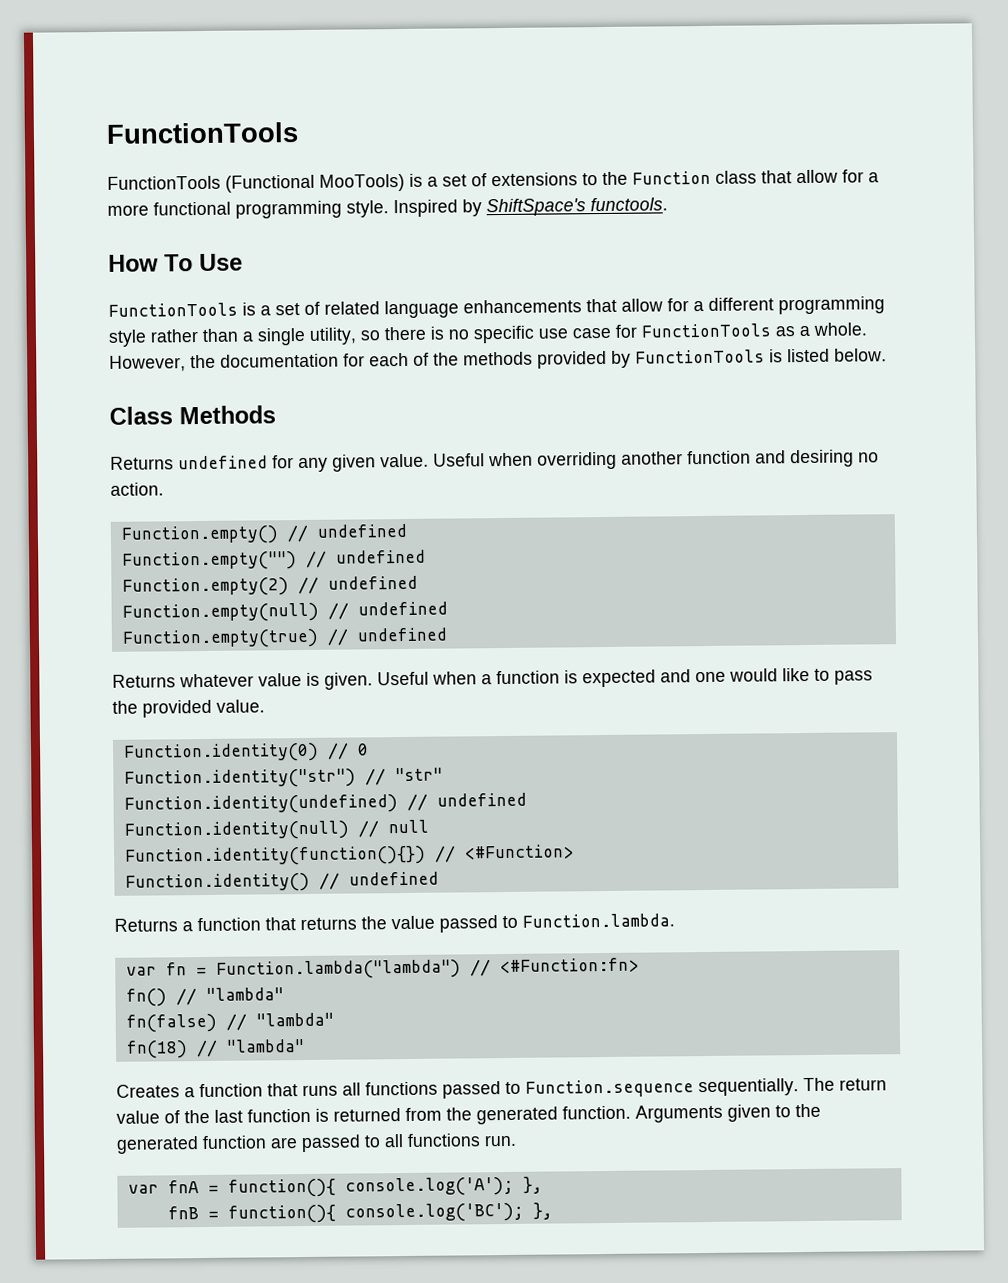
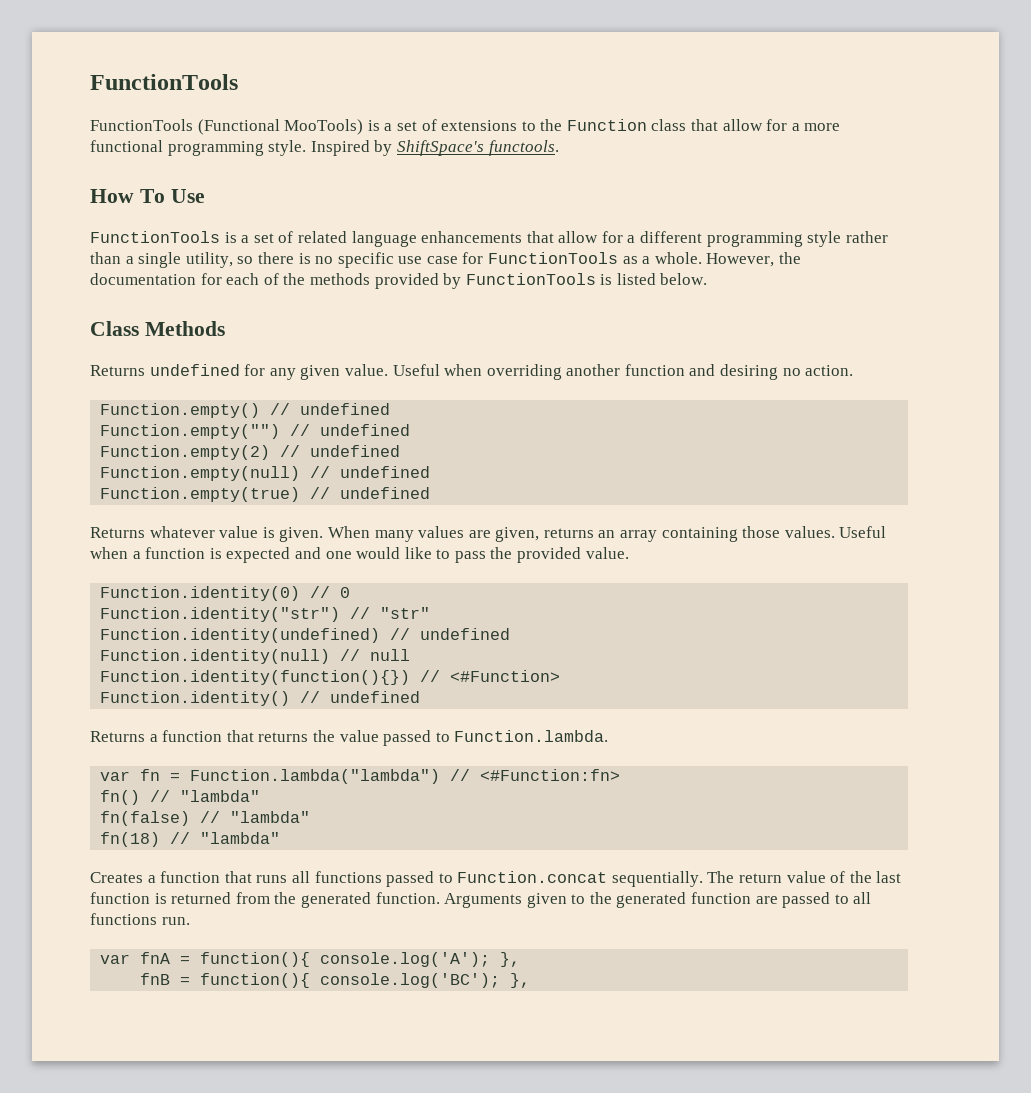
+ When many values are given, returns an array containing those values.
- Creates a function that runs all functions passed to Function.sequence sequentially.
+ Creates a function that runs all functions passed to Function.concat sequentially.

